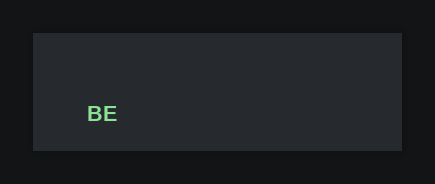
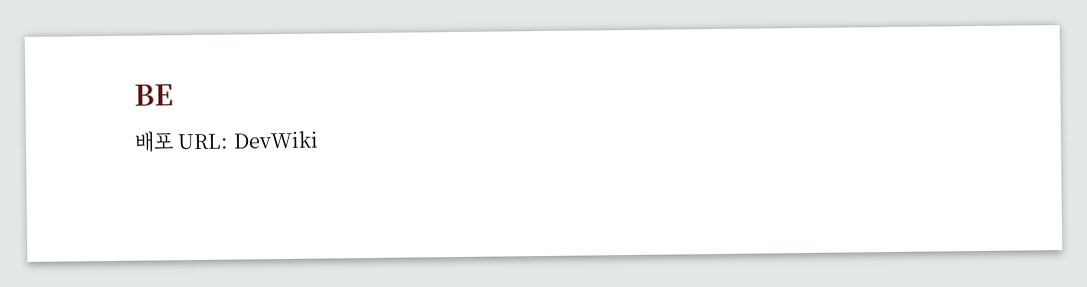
+ 배포 URL: DevWiki

